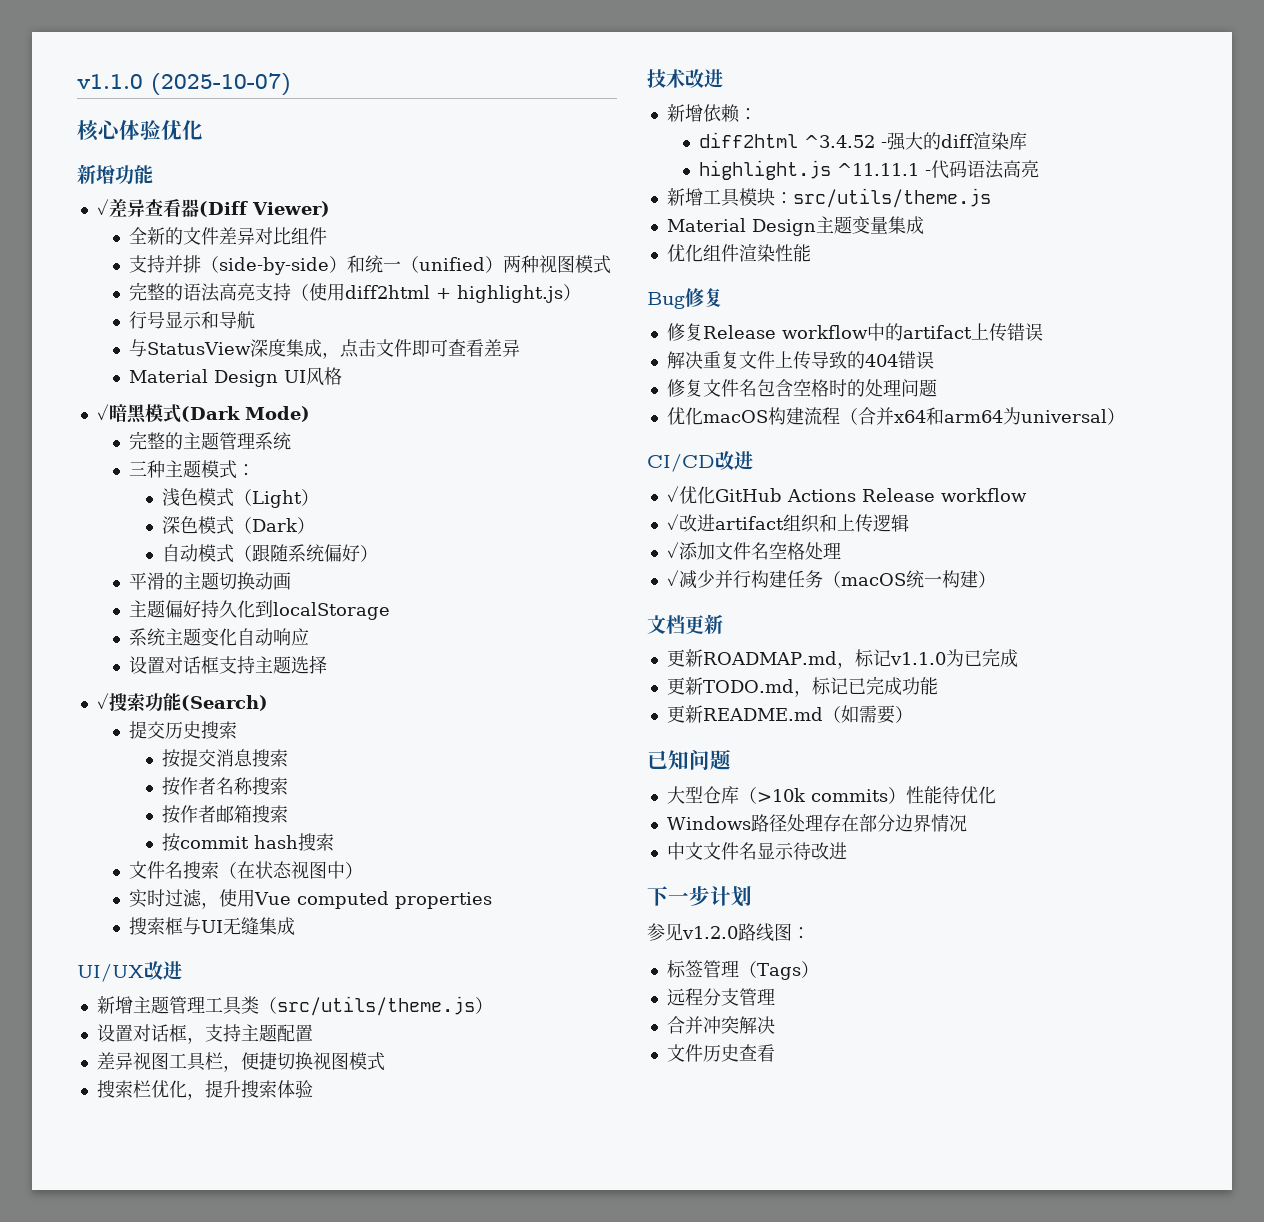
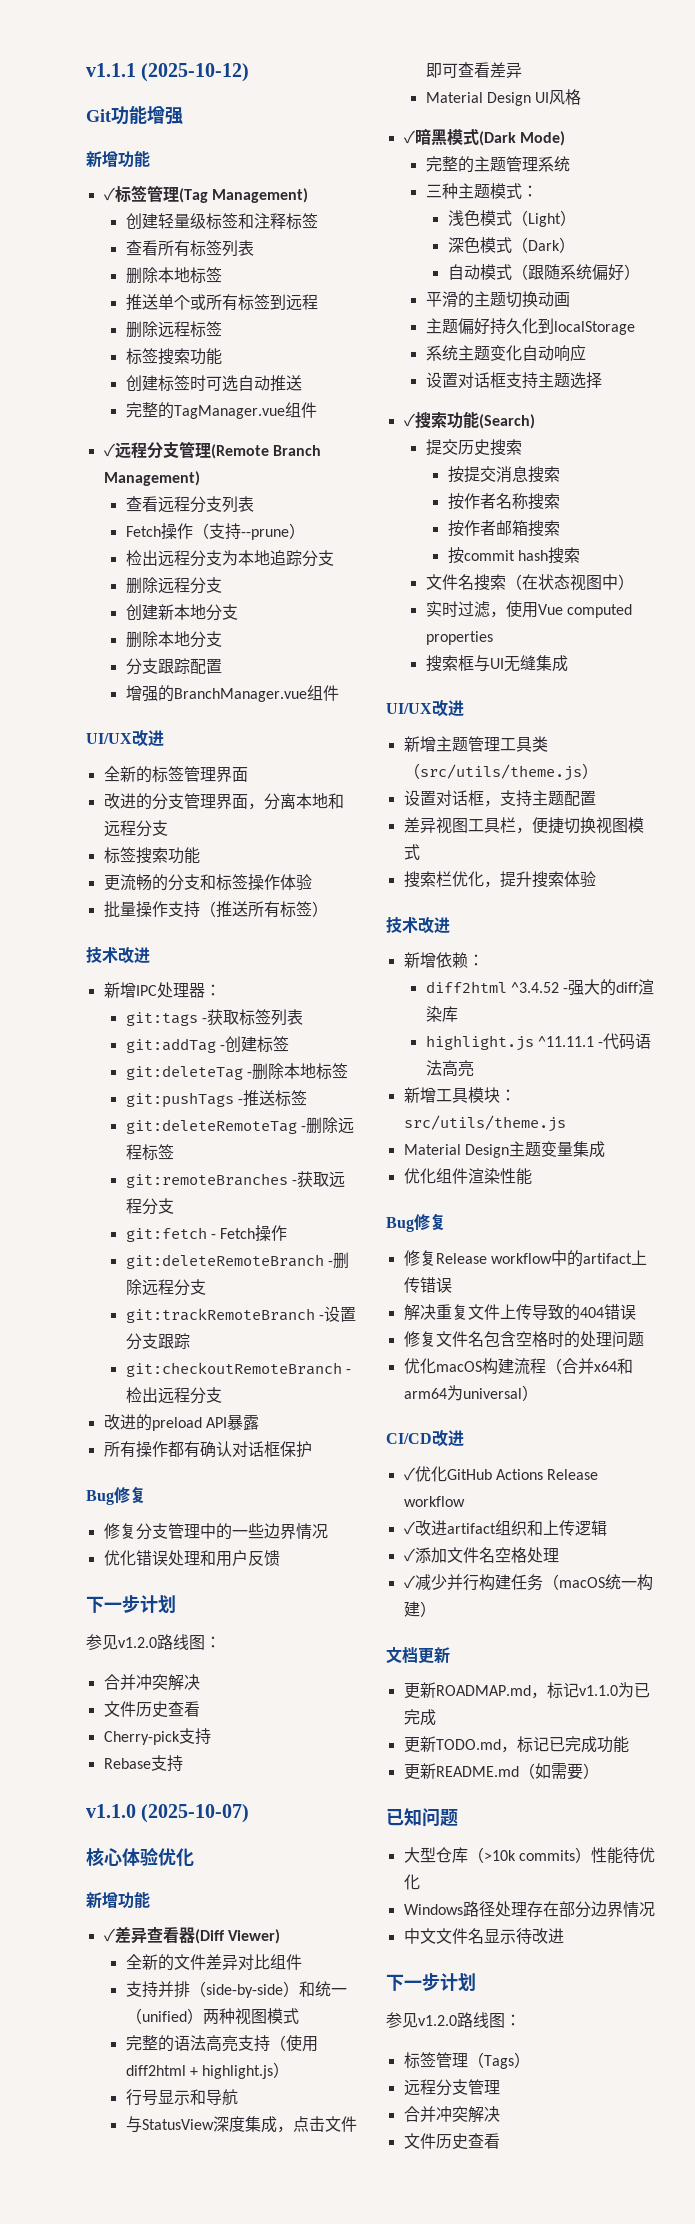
+ v1.1.1 (2025-10-12)
+ Git功能增强
+ 新增功能
+ ✓标签管理(Tag Management)
+ 创建轻量级标签和注释标签
+ 查看所有标签列表
+ 删除本地标签
+ 推送单个或所有标签到远程
+ 删除远程标签
+ 标签搜索功能
+ 创建标签时可选自动推送
+ 完整的TagManager.vue组件
+ ✓远程分支管理(Remote Branch Management)
+ 查看远程分支列表
+ Fetch操作（支持--prune）
+ 检出远程分支为本地追踪分支
+ 删除远程分支
+ 创建新本地分支
+ 删除本地分支
+ 分支跟踪配置
+ 增强的BranchManager.vue组件
+ UI/UX改进
+ 全新的标签管理界面
+ 改进的分支管理界面，分离本地和远程分支
+ 标签搜索功能
+ 更流畅的分支和标签操作体验
+ 批量操作支持（推送所有标签）
+ 技术改进
+ 新增IPC处理器：
+ git:tags -获取标签列表
+ git:addTag -创建标签
+ git:deleteTag -删除本地标签
+ git:pushTags -推送标签
+ git:deleteRemoteTag -删除远程标签
+ git:remoteBranches -获取远程分支
+ git:fetch - Fetch操作
+ git:deleteRemoteBranch -删除远程分支
+ git:trackRemoteBranch -设置分支跟踪
+ git:checkoutRemoteBranch -检出远程分支
+ 改进的preload API暴露
+ 所有操作都有确认对话框保护
+ Bug修复
+ 修复分支管理中的一些边界情况
+ 优化错误处理和用户反馈
+ 下一步计划
+ 参见v1.2.0路线图：
+ 合并冲突解决
+ 文件历史查看
+ Cherry-pick支持
+ Rebase支持

